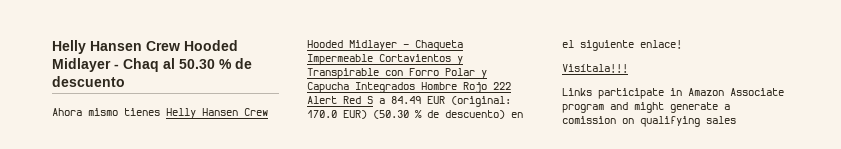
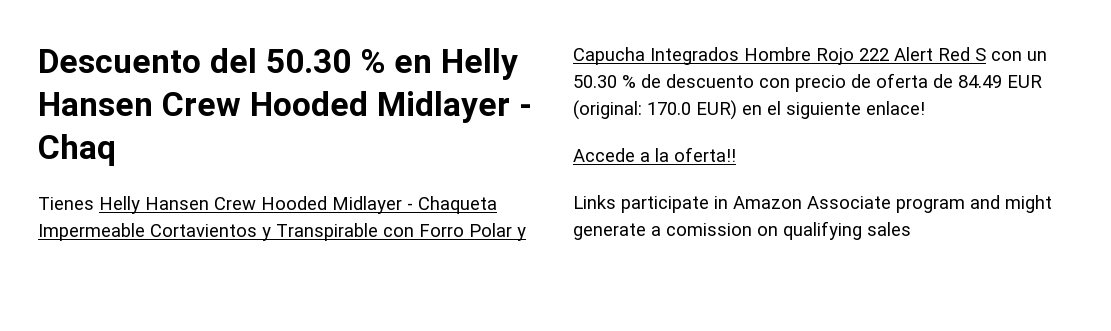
- Helly Hansen Crew Hooded Midlayer - Chaq al 50.30 % de descuento
- Ahora mismo tienes Helly Hansen Crew Hooded Midlayer - Chaqueta Impermeable Cortavientos y Transpirable con Forro Polar y Capucha Integrados Hombre Rojo 222 Alert Red S a 84.49 EUR (original: 170.0 EUR) (50.30 % de descuento) en el siguiente enlace!
+ Descuento del 50.30 % en Helly Hansen Crew Hooded Midlayer - Chaq
+ Tienes Helly Hansen Crew Hooded Midlayer - Chaqueta Impermeable Cortavientos y Transpirable con Forro Polar y Capucha Integrados Hombre Rojo 222 Alert Red S con un 50.30 % de descuento con precio de oferta de 84.49 EUR (original: 170.0 EUR) en el siguiente enlace!
- Visítala!!!
+ Accede a la oferta!!

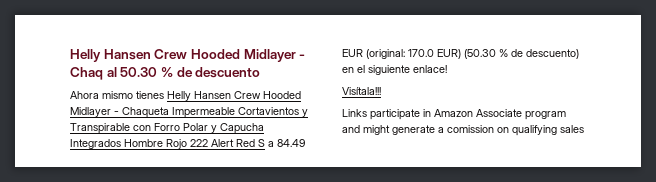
- Descuento del 50.30 % en Helly Hansen Crew Hooded Midlayer - Chaq
- Tienes Helly Hansen Crew Hooded Midlayer - Chaqueta Impermeable Cortavientos y Transpirable con Forro Polar y Capucha Integrados Hombre Rojo 222 Alert Red S con un 50.30 % de descuento con precio de oferta de 84.49 EUR (original: 170.0 EUR) en el siguiente enlace!
+ Helly Hansen Crew Hooded Midlayer - Chaq al 50.30 % de descuento
+ Ahora mismo tienes Helly Hansen Crew Hooded Midlayer - Chaqueta Impermeable Cortavientos y Transpirable con Forro Polar y Capucha Integrados Hombre Rojo 222 Alert Red S a 84.49 EUR (original: 170.0 EUR) (50.30 % de descuento) en el siguiente enlace!
- Accede a la oferta!!
+ Visítala!!!

